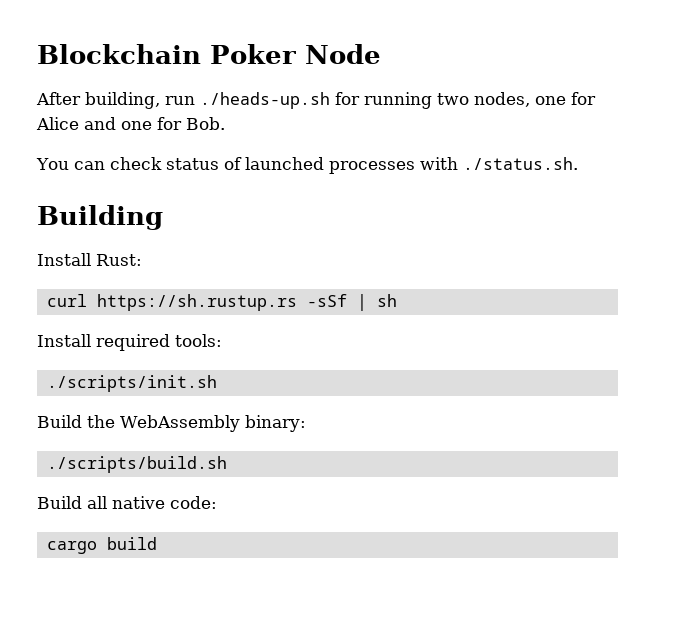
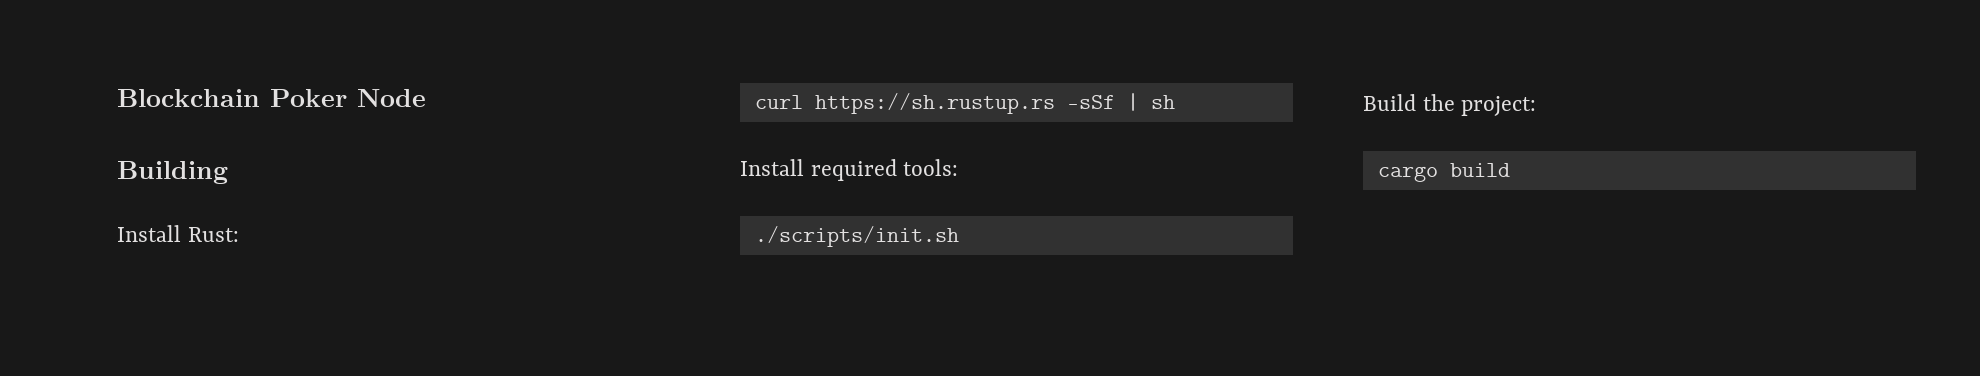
- After building, run ./heads-up.sh for running two nodes, one for Alice and one for Bob.
- You can check status of launched processes with ./status.sh.
- Build the WebAssembly binary:
- ./scripts/build.sh
- Build all native code:
+ Build the project:

